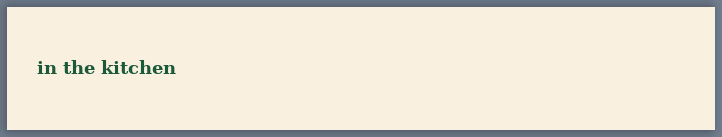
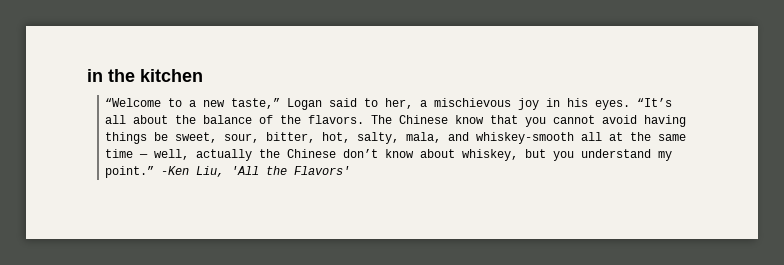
+ “Welcome to a new taste,” Logan said to her, a mischievous joy in his eyes. “It’s all about the balance of the flavors. The Chinese know that you cannot avoid having things be sweet, sour, bitter, hot, salty, mala, and whiskey-smooth all at the same time — well, actually the Chinese don’t know about whiskey, but you understand my point.” -Ken Liu, 'All the Flavors'

